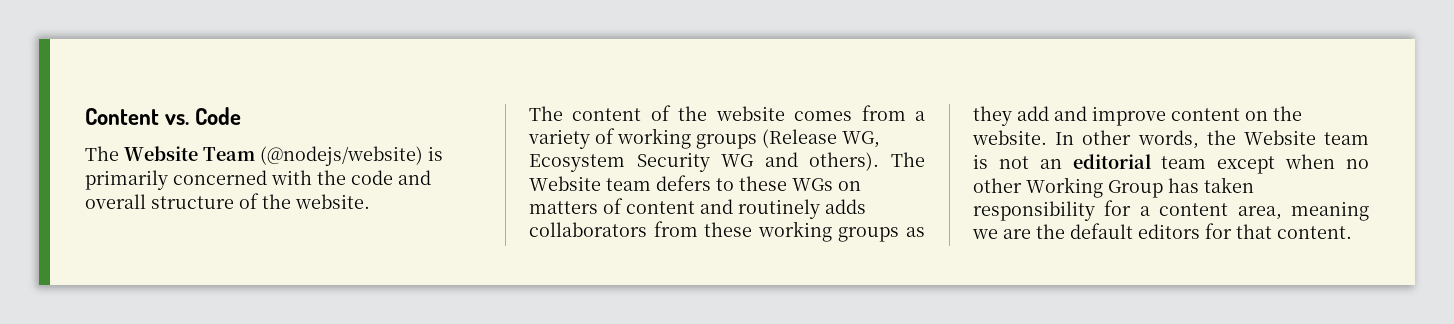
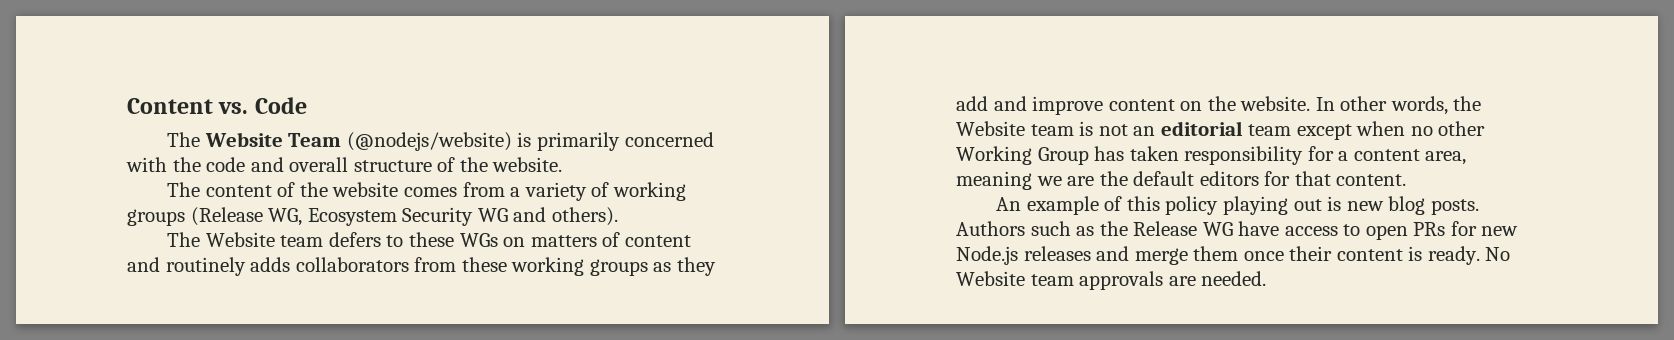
- The content of the website comes from a variety of working groups (Release WG, Ecosystem Security WG and others). The Website team defers to these WGs on matters of content and routinely adds collaborators from these working groups as they add and improve content on the website.
+ The content of the website comes from a variety of working groups (Release WG, Ecosystem Security WG and others).
+ The Website team defers to these WGs on matters of content and routinely adds collaborators from these working groups as they add and improve content on the website.
+ An example of this policy playing out is new blog posts. Authors such as the Release WG have access to open PRs for new Node.js releases and merge them once their content is ready. No Website team approvals are needed.

